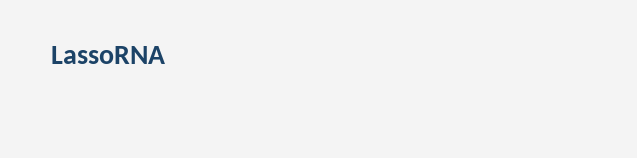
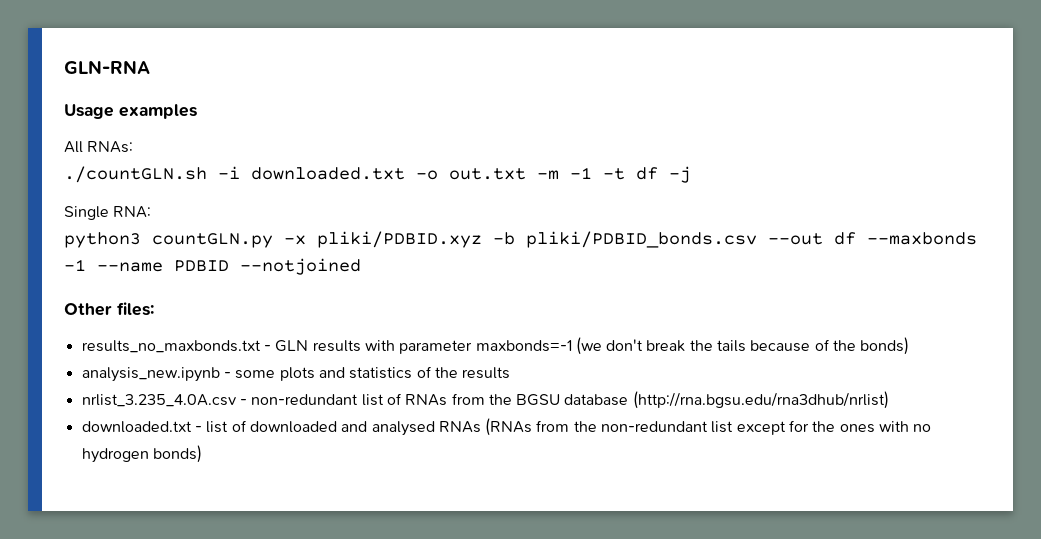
- LassoRNA
+ GLN-RNA
+ Usage examples
+ All RNAs:
+ ./countGLN.sh -i downloaded.txt -o out.txt -m -1 -t df -j
+ Single RNA:
+ python3 countGLN.py -x pliki/PDBID.xyz -b pliki/PDBID_bonds.csv --out df --maxbonds -1 --name PDBID --notjoined
+ Other files:
+ results_no_maxbonds.txt - GLN results with parameter maxbonds=-1 (we don't break the tails because of the bonds)
+ analysis_new.ipynb - some plots and statistics of the results
+ nrlist_3.235_4.0A.csv - non-redundant list of RNAs from the BGSU database (http://rna.bgsu.edu/rna3dhub/nrlist)
+ downloaded.txt - list of downloaded and analysed RNAs (RNAs from the non-redundant list except for the ones with no hydrogen bonds)

